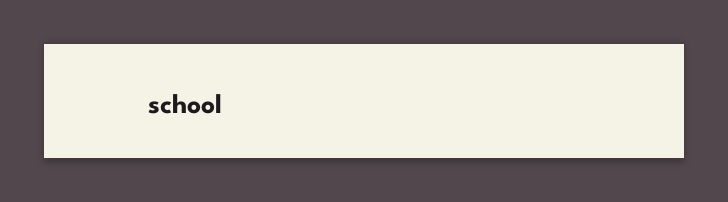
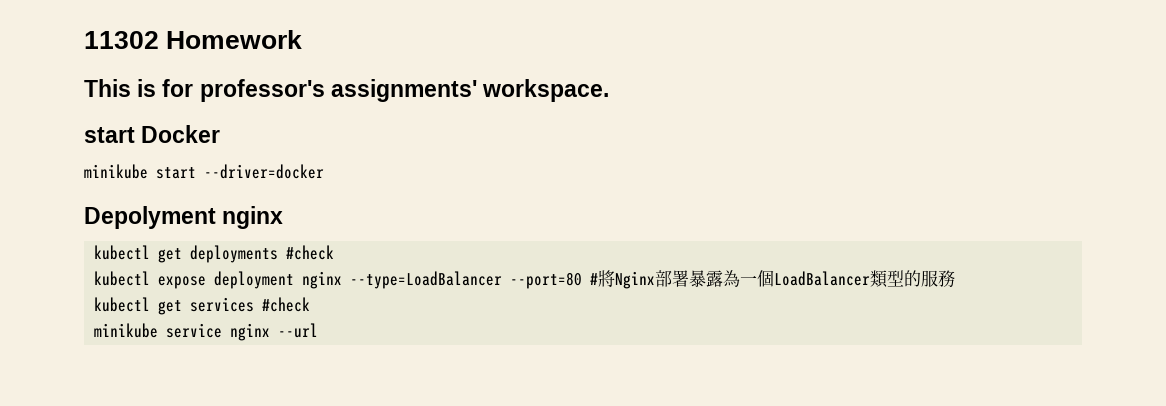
- school
+ 11302 Homework
+ This is for professor's assignments' workspace.
+ start Docker
+ minikube start --driver=docker
+ Depolyment nginx
+ kubectl get deployments #check
+ kubectl expose deployment nginx --type=LoadBalancer --port=80 #將Nginx部署暴露為一個LoadBalancer類型的服務
+ kubectl get services #check
+ minikube service nginx --url

